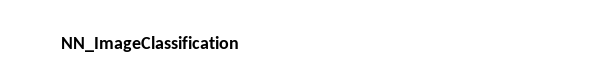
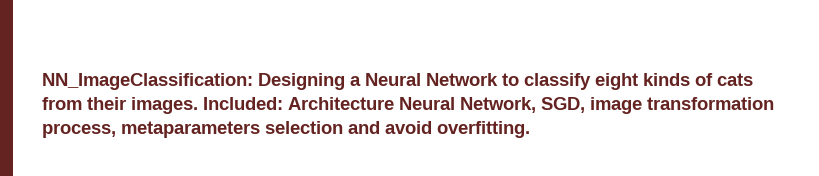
- NN_ImageClassification
+ NN_ImageClassification: Designing a Neural Network to classify eight kinds of cats from their images. Included: Architecture Neural Network, SGD, image transformation process, metaparameters selection and avoid overfitting.

